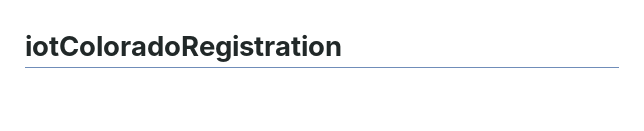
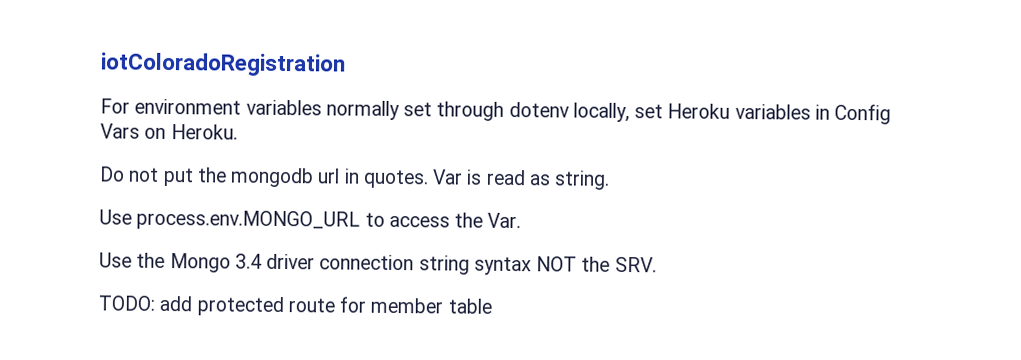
+ For environment variables normally set through dotenv locally, set Heroku variables in Config Vars on Heroku.
+ Do not put the mongodb url in quotes. Var is read as string.
+ Use process.env.MONGO_URL to access the Var.
+ Use the Mongo 3.4 driver connection string syntax NOT the SRV.
+ TODO: add protected route for member table

